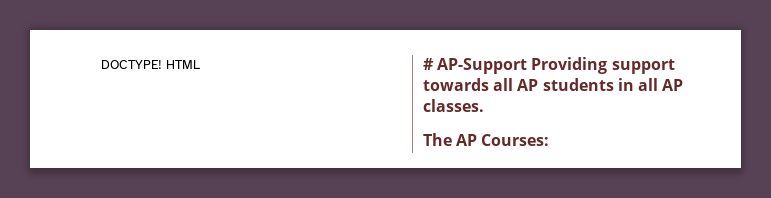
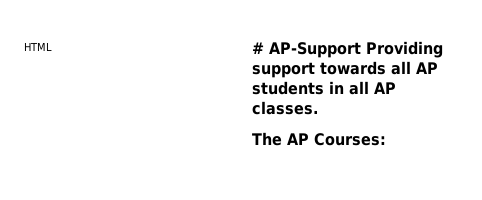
- DOCTYPE!

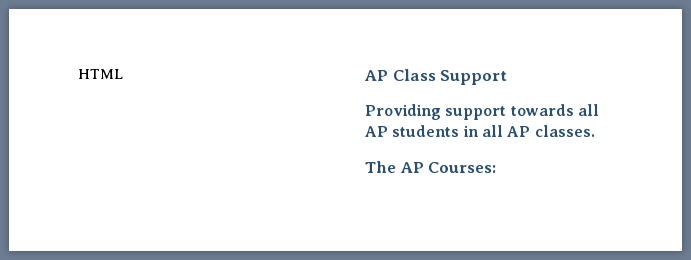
- # AP-Support Providing support towards all AP students in all AP classes.
+ AP Class Support
+ Providing support towards all AP students in all AP classes.

